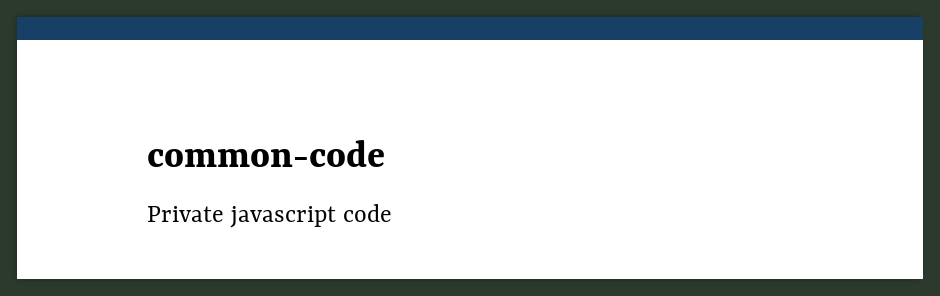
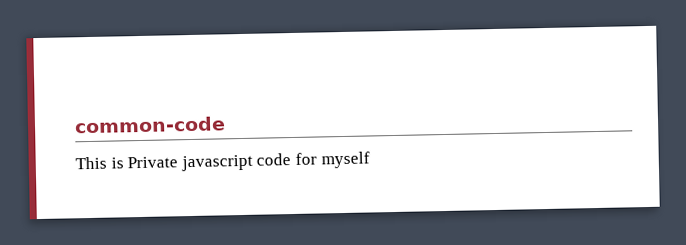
- Private javascript code
+ This is Private javascript code for myself

